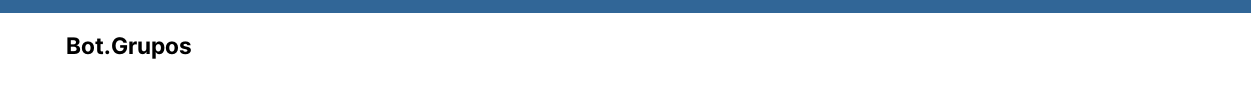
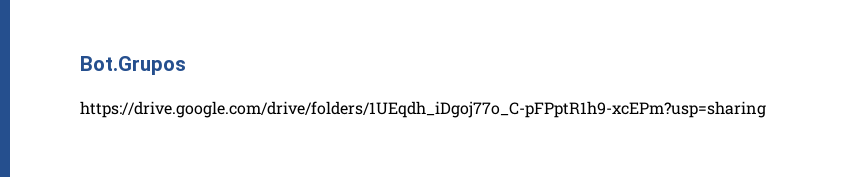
+ https://drive.google.com/drive/folders/1UEqdh_iDgoj77o_C-pFPptR1h9-xcEPm?usp=sharing

